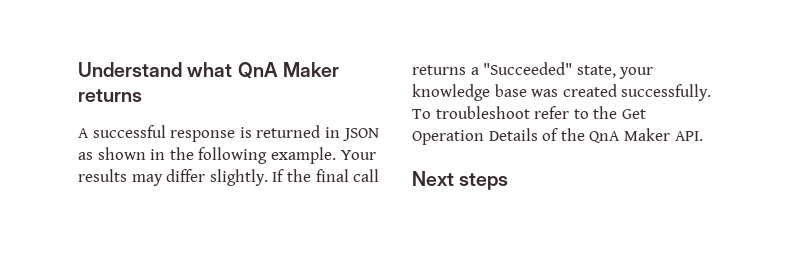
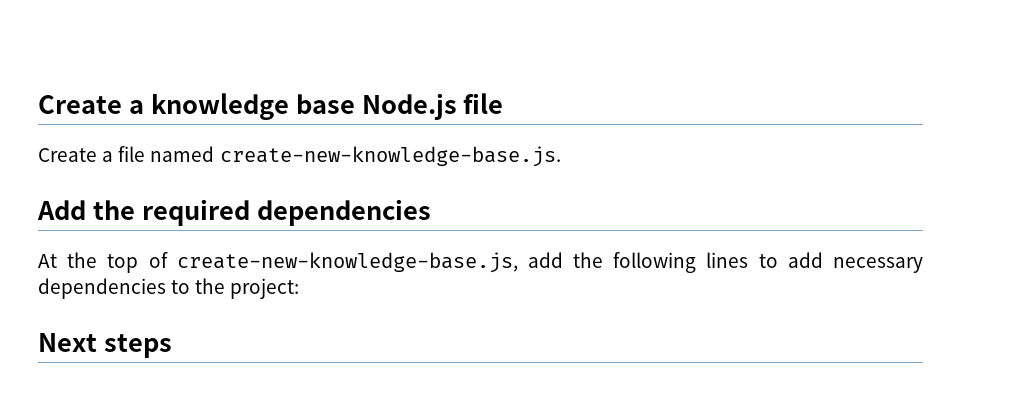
- Understand what QnA Maker returns
- A successful response is returned in JSON as shown in the following example. Your results may differ slightly. If the final call returns a "Succeeded" state, your knowledge base was created successfully. To troubleshoot refer to the Get Operation Details of the QnA Maker API.
+ Create a knowledge base Node.js file
+ Create a file named create-new-knowledge-base.js.
+ Add the required dependencies
+ At the top of create-new-knowledge-base.js, add the following lines to add necessary dependencies to the project:

